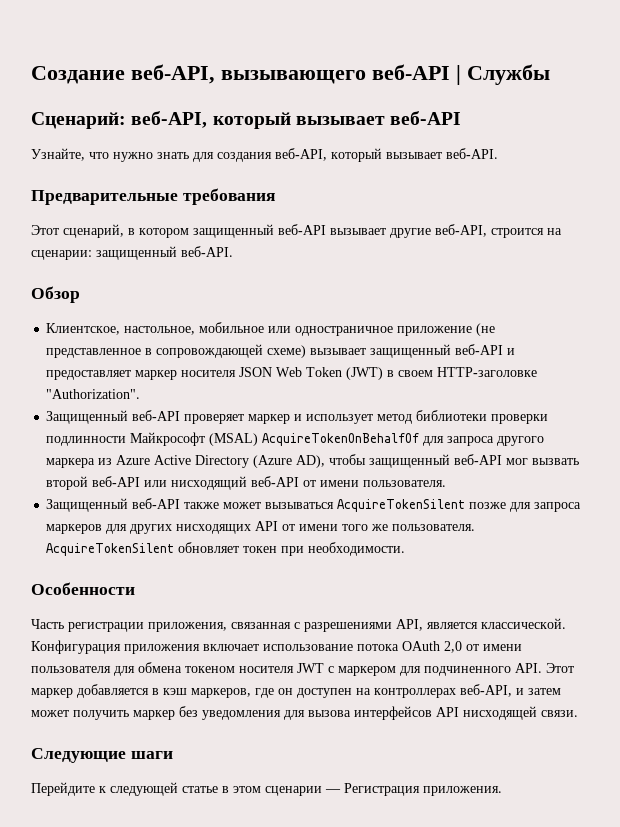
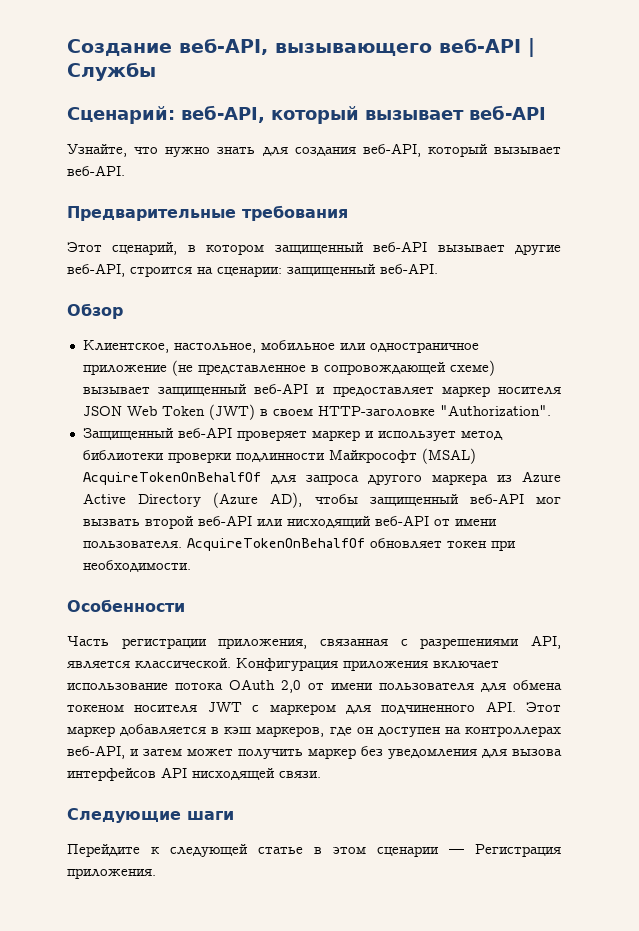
- Защищенный веб-API проверяет маркер и использует метод библиотеки проверки подлинности Майкрософт (MSAL) AcquireTokenOnBehalfOf для запроса другого маркера из Azure Active Directory (Azure AD), чтобы защищенный веб-API мог вызвать второй веб-API или нисходящий веб-API от имени пользователя.
- Защищенный веб-API также может вызываться AcquireTokenSilent позже для запроса маркеров для других нисходящих API от имени того же пользователя. AcquireTokenSilent обновляет токен при необходимости.
+ Защищенный веб-API проверяет маркер и использует метод библиотеки проверки подлинности Майкрософт (MSAL) AcquireTokenOnBehalfOf для запроса другого маркера из Azure Active Directory (Azure AD), чтобы защищенный веб-API мог вызвать второй веб-API или нисходящий веб-API от имени пользователя. AcquireTokenOnBehalfOf обновляет токен при необходимости.

